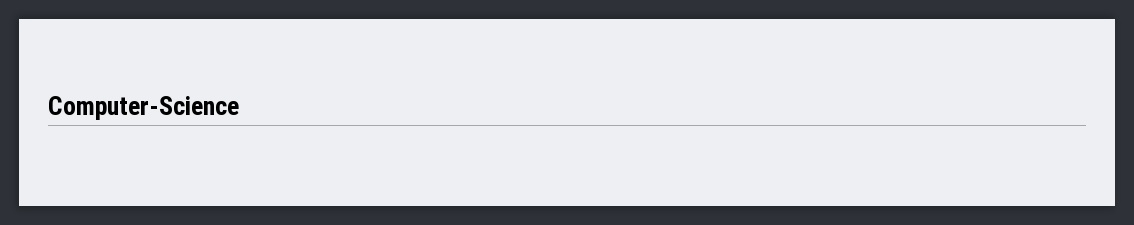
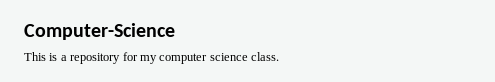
+ This is a repository for my computer science class.

